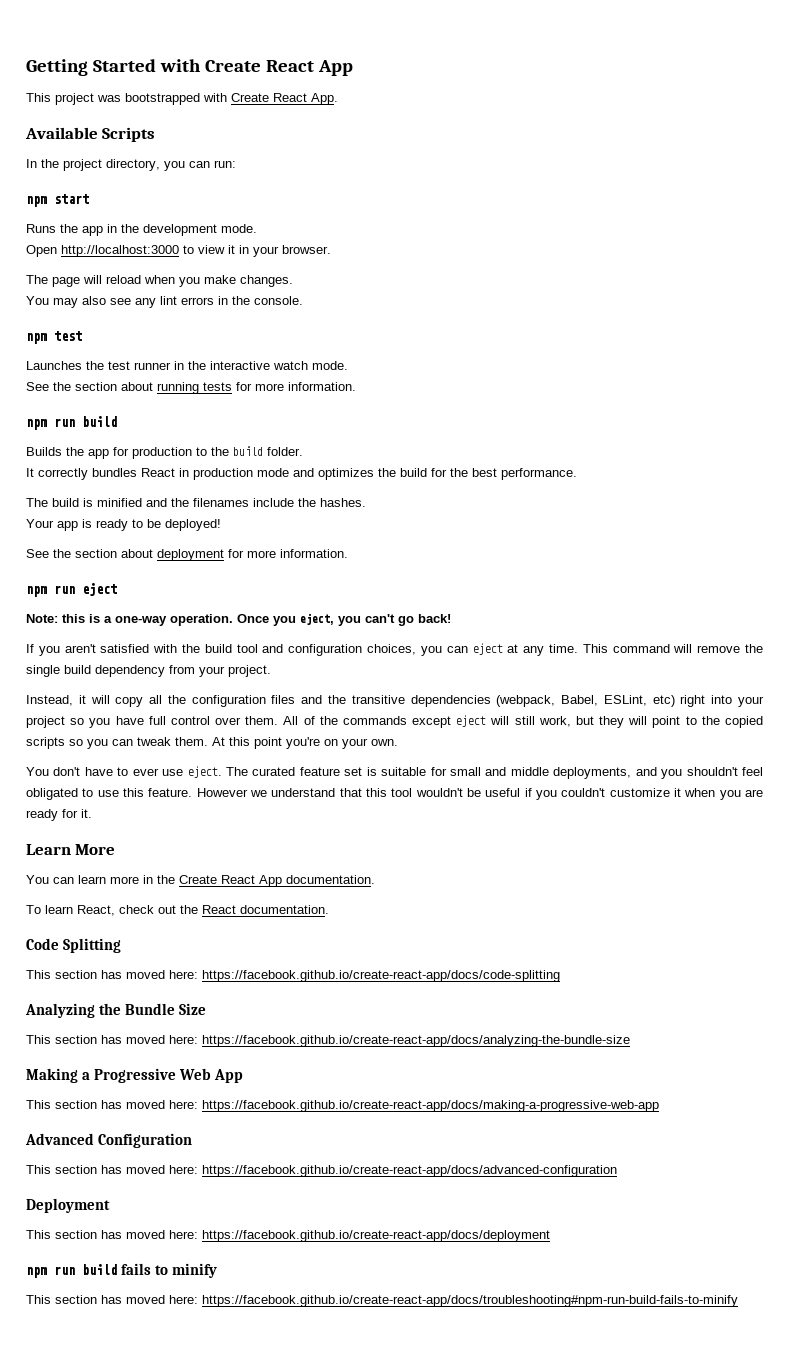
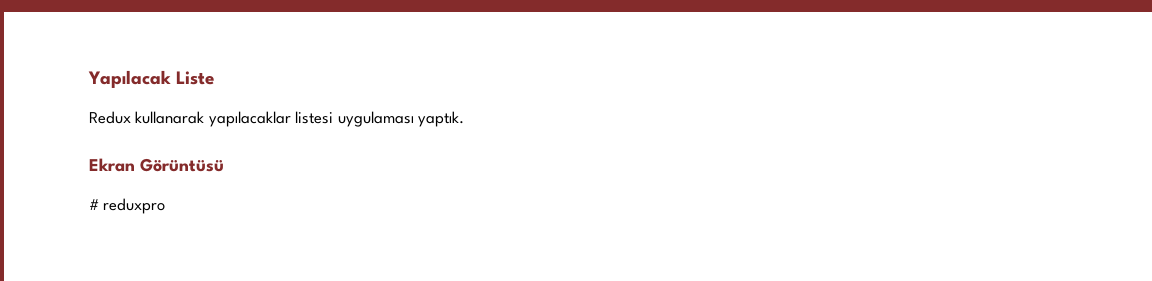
- Getting Started with Create React App
- This project was bootstrapped with Create React App.
- Available Scripts
- In the project directory, you can run:
- npm start
- Runs the app in the development mode.
- Open http://localhost:3000 to view it in your browser.
- The page will reload when you make changes.
- You may also see any lint errors in the console.
- npm test
- Launches the test runner in the interactive watch mode.
- See the section about running tests for more information.
- npm run build
- Builds the app for production to the build folder.
- It correctly bundles React in production mode and optimizes the build for the best performance.
- The build is minified and the filenames include the hashes.
- Your app is ready to be deployed!
- See the section about deployment for more information.
- npm run eject
- Note: this is a one-way operation. Once you eject, you can't go back!
- If you aren't satisfied with the build tool and configuration choices, you can eject at any time. This command will remove the single build dependency from your project.
- Instead, it will copy all the configuration files and the transitive dependencies (webpack, Babel, ESLint, etc) right into your project so you have full control over them. All of the commands except eject will still work, but they will point to the copied scripts so you can tweak them. At this point you're on your own.
- You don't have to ever use eject. The curated feature set is suitable for small and middle deployments, and you shouldn't feel obligated to use this feature. However we understand that this tool wouldn't be useful if you couldn't customize it when you are ready for it.
- Learn More
- You can learn more in the Create React App documentation.
- To learn React, check out the React documentation.
- Code Splitting
- This section has moved here: https://facebook.github.io/create-react-app/docs/code-splitting
- Analyzing the Bundle Size
- This section has moved here: https://facebook.github.io/create-react-app/docs/analyzing-the-bundle-size
- Making a Progressive Web App
- This section has moved here: https://facebook.github.io/create-react-app/docs/making-a-progressive-web-app
- Advanced Configuration
- This section has moved here: https://facebook.github.io/create-react-app/docs/advanced-configuration
- Deployment
- This section has moved here: https://facebook.github.io/create-react-app/docs/deployment
- npm run build fails to minify
- This section has moved here: https://facebook.github.io/create-react-app/docs/troubleshooting#npm-run-build-fails-to-minify
+ Yapılacak Liste
+ Redux kullanarak yapılacaklar listesi uygulaması yaptık.
+ Ekran Görüntüsü
+ # reduxpro

